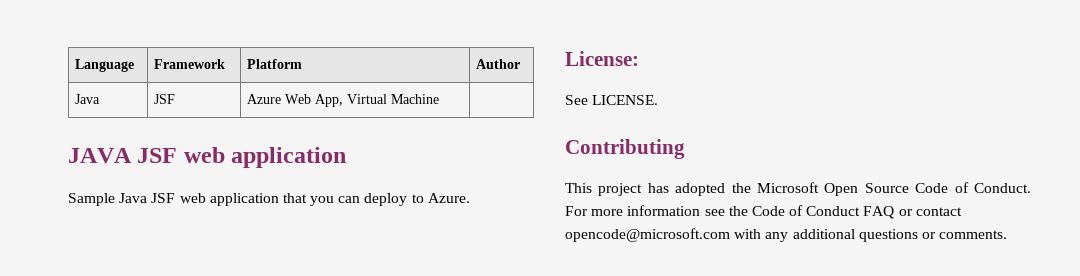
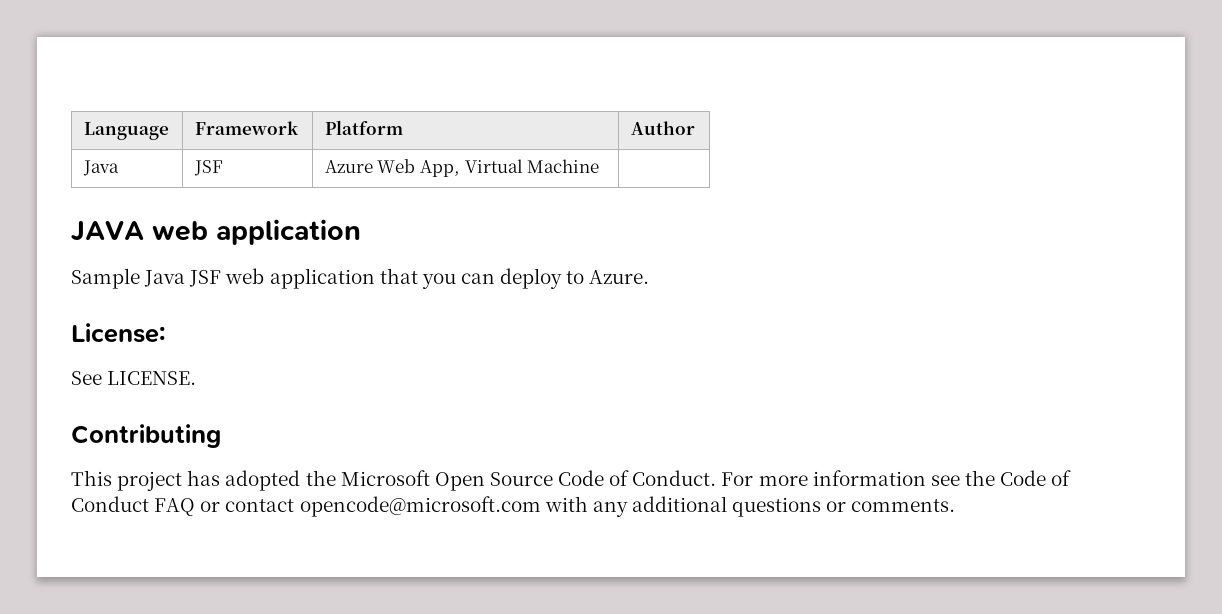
- JAVA JSF web application
+ JAVA web application

